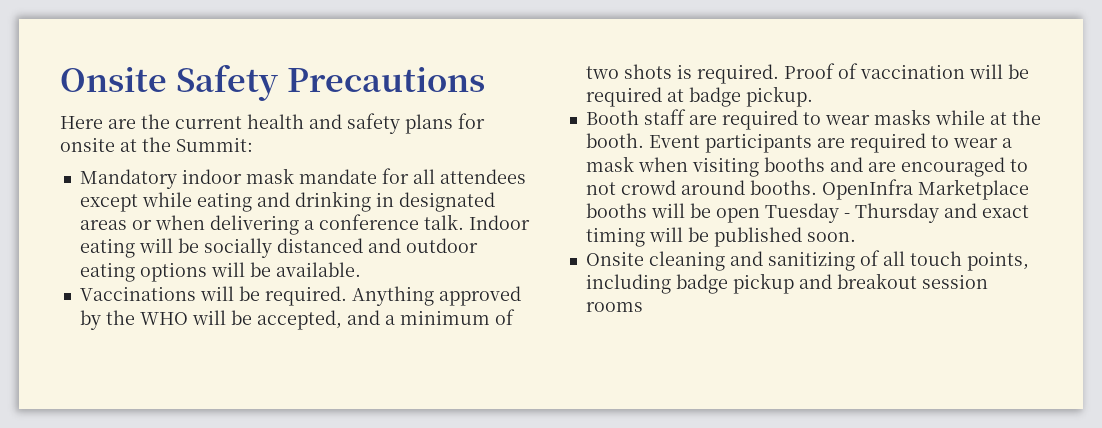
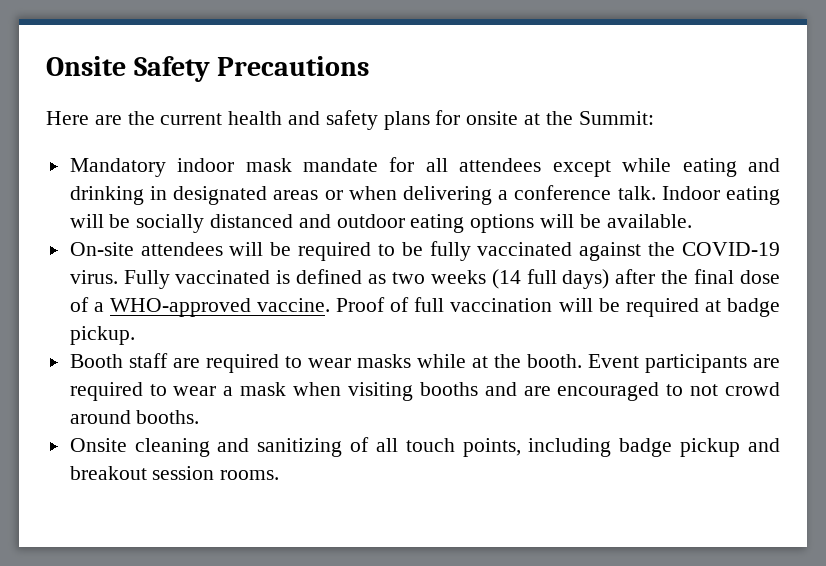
- Vaccinations will be required. Anything approved by the WHO will be accepted, and a minimum of two shots is required.
+ On-site attendees will be required to be fully vaccinated against the COVID-19 virus. Fully vaccinated is defined as two weeks (14 full days) after the final dose of a WHO-approved vaccine.
- Proof of vaccination will be required at badge pickup.
+ Proof of full vaccination will be required at badge pickup.
- OpenInfra Marketplace booths will be open Tuesday - Thursday and exact timing will be published soon.
- Onsite cleaning and sanitizing of all touch points, including badge pickup and breakout session rooms
+ Onsite cleaning and sanitizing of all touch points, including badge pickup and breakout session rooms.

